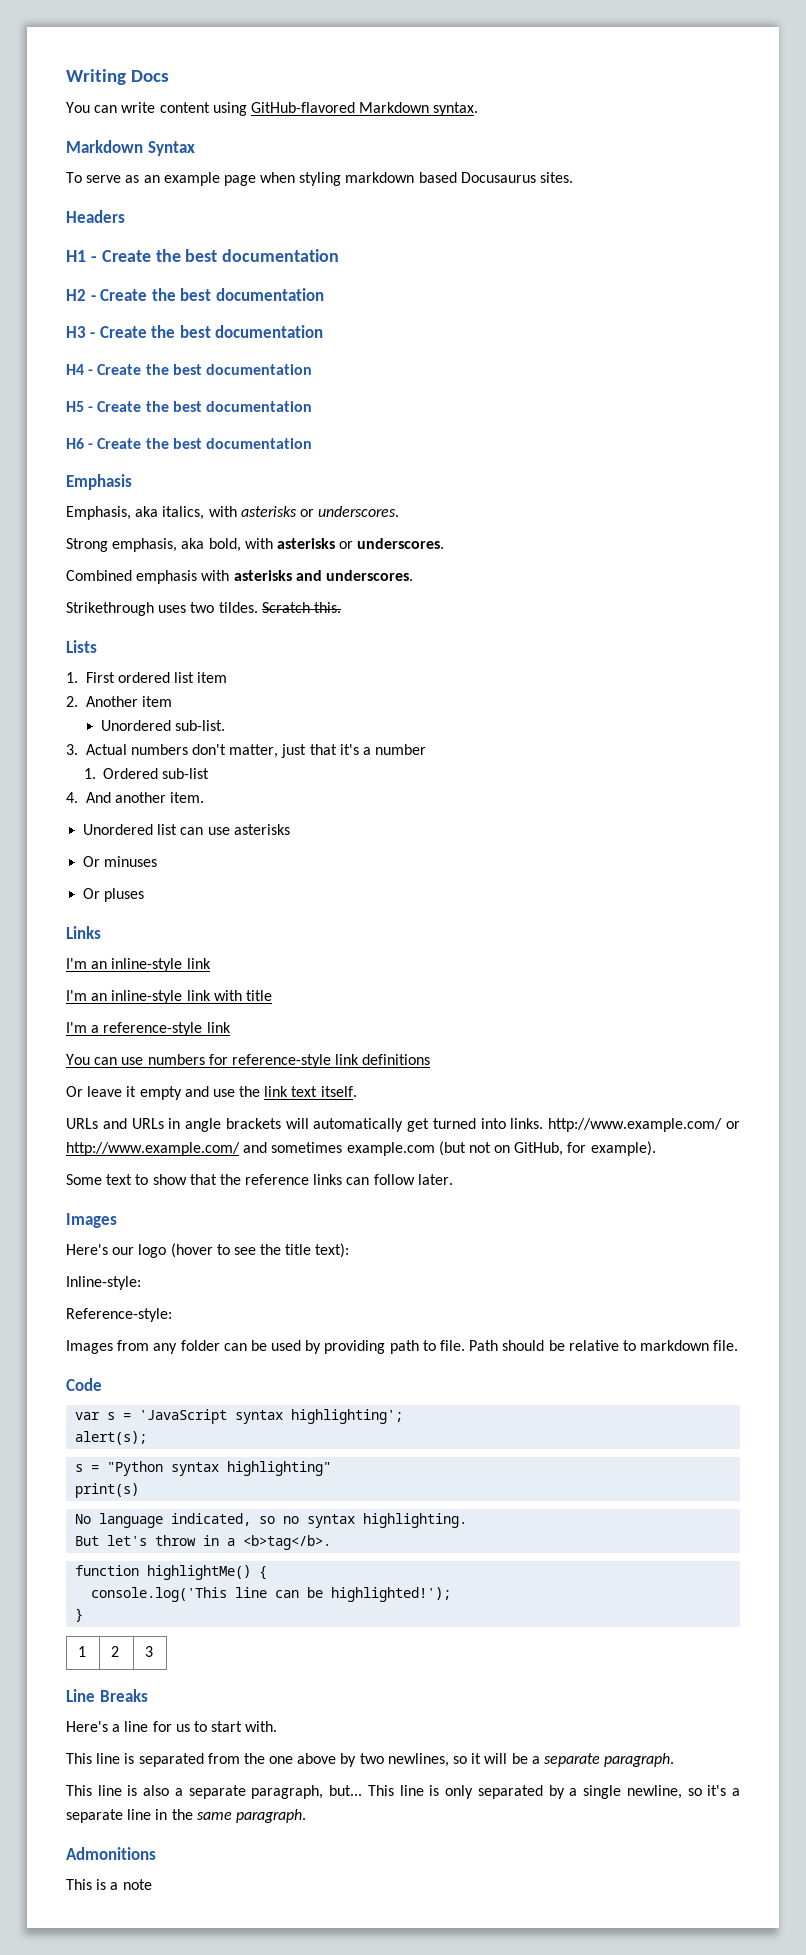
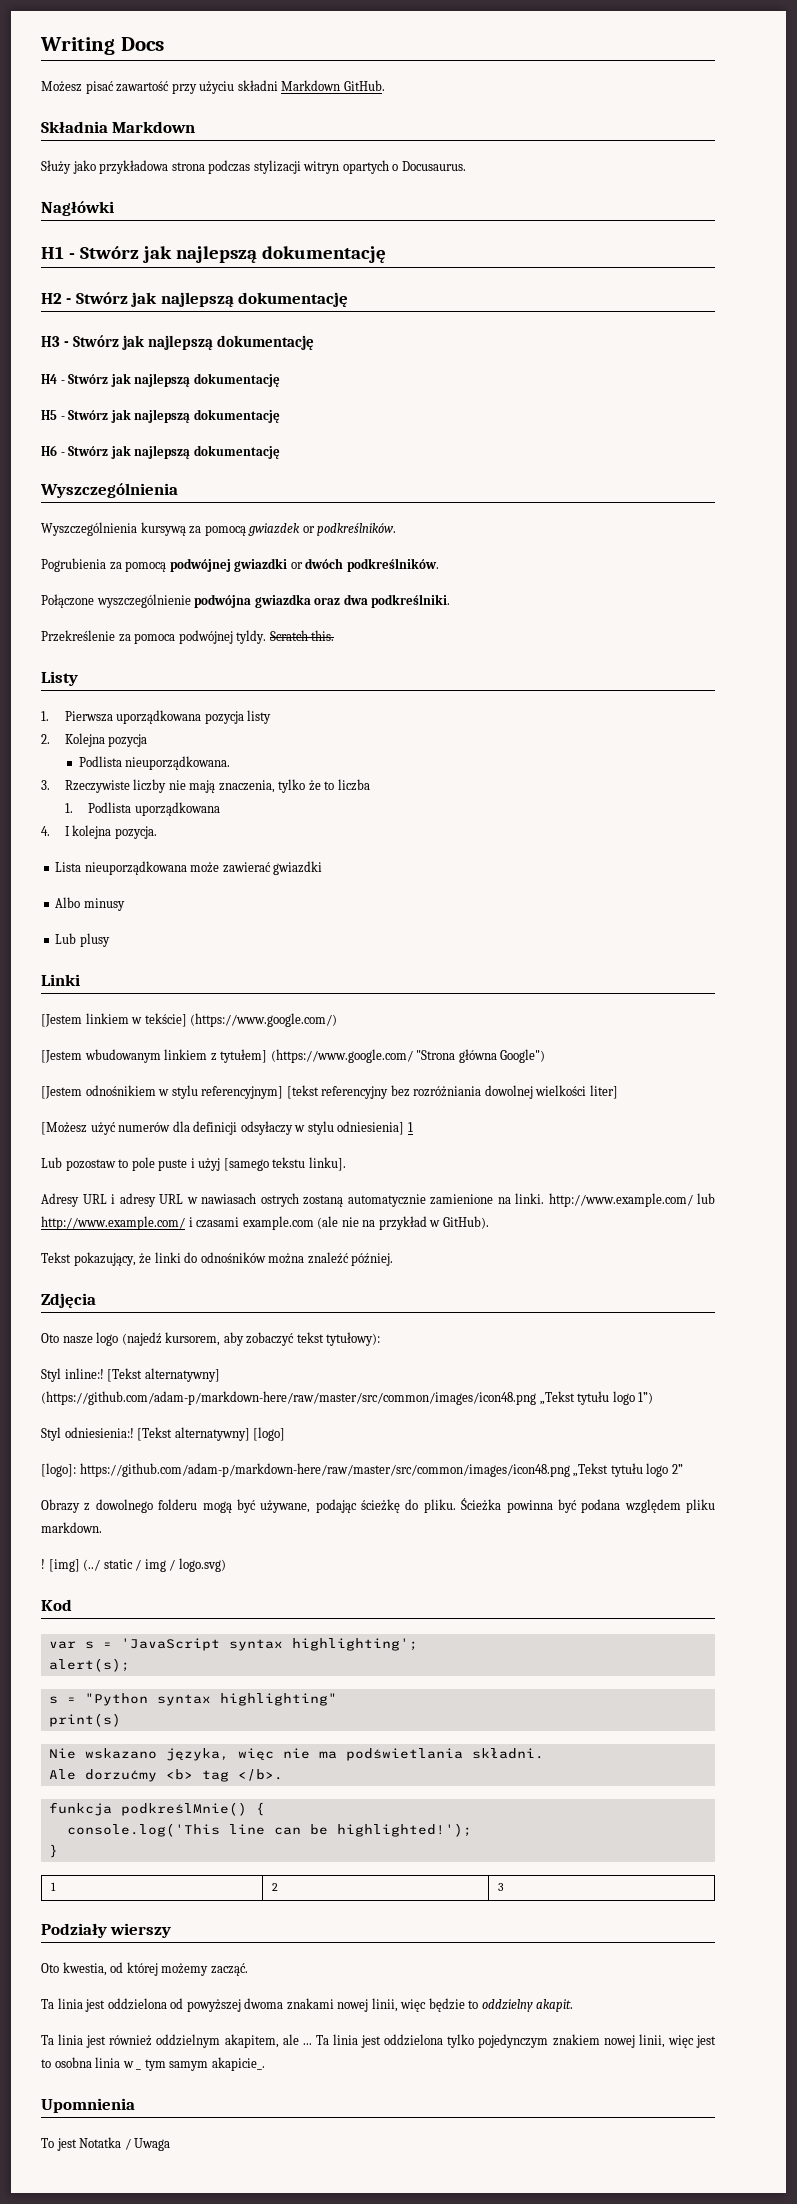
- You can write content using GitHub-flavored Markdown syntax.
- Markdown Syntax
- To serve as an example page when styling markdown based Docusaurus sites.
- Headers
- H1 - Create the best documentation
- H2 - Create the best documentation
- H3 - Create the best documentation
- H4 - Create the best documentation
- H5 - Create the best documentation
- H6 - Create the best documentation
- Emphasis
- Emphasis, aka italics, with asterisks or underscores.
- Strong emphasis, aka bold, with asterisks or underscores.
- Combined emphasis with asterisks and underscores.
- Strikethrough uses two tildes.
+ Możesz pisać zawartość przy użyciu składni Markdown GitHub.
+ Składnia Markdown
+ Służy jako przykładowa strona podczas stylizacji witryn opartych o Docusaurus.
+ Nagłówki
+ H1 - Stwórz jak najlepszą dokumentację
+ H2 - Stwórz jak najlepszą dokumentację
+ H3 - Stwórz jak najlepszą dokumentację
+ H4 - Stwórz jak najlepszą dokumentację
+ H5 - Stwórz jak najlepszą dokumentację
+ H6 - Stwórz jak najlepszą dokumentację
+ Wyszczególnienia
+ Wyszczególnienia kursywą za pomocą gwiazdek or podkreślników.
+ Pogrubienia za pomocą podwójnej gwiazdki or dwóch podkreślników.
+ Połączone wyszczególnienie podwójna gwiazdka oraz dwa podkreślniki.
+ Przekreślenie za pomoca podwójnej tyldy.
- Lists
- 1. First ordered list item
- 2. Another item
- Unordered sub-list.
- 3. Actual numbers don't matter, just that it's a number
- 1. Ordered sub-list
+ Listy
+ 1. Pierwsza uporządkowana pozycja listy
+ 2. Kolejna pozycja
+ Podlista nieuporządkowana.
+ 3. Rzeczywiste liczby nie mają znaczenia, tylko że to liczba
+ 1. Podlista uporządkowana
- 4. And another item.
- Unordered list can use asterisks
- Or minuses
- Or pluses
- Links
- I'm an inline-style link
- I'm an inline-style link with title
- I'm a reference-style link
- You can use numbers for reference-style link definitions
- Or leave it empty and use the link text itself.
- URLs and URLs in angle brackets will automatically get turned into links. http://www.example.com/ or http://www.example.com/ and sometimes example.com (but not on GitHub, for example).
- Some text to show that the reference links can follow later.
- Images
- Here's our logo (hover to see the title text):
- Inline-style:
- Reference-style:
- Images from any folder can be used by providing path to file. Path should be relative to markdown file.
- Code
+ 4. I kolejna pozycja.
+ Lista nieuporządkowana może zawierać gwiazdki
+ Albo minusy
+ Lub plusy
+ Linki
+ [Jestem linkiem w tekście] (https://www.google.com/)
+ [Jestem wbudowanym linkiem z tytułem] (https://www.google.com/ "Strona główna Google")
+ [Jestem odnośnikiem w stylu referencyjnym] [tekst referencyjny bez rozróżniania dowolnej wielkości liter]
+ [Możesz użyć numerów dla definicji odsyłaczy w stylu odniesienia] 1
+ Lub pozostaw to pole puste i użyj [samego tekstu linku].
+ Adresy URL i adresy URL w nawiasach ostrych zostaną automatycznie zamienione na linki. http://www.example.com/ lub http://www.example.com/ i czasami example.com (ale nie na przykład w GitHub).
+ Tekst pokazujący, że linki do odnośników można znaleźć później.
+ Zdjęcia
+ Oto nasze logo (najedź kursorem, aby zobaczyć tekst tytułowy):
+ Styl inline:! [Tekst alternatywny] (https://github.com/adam-p/markdown-here/raw/master/src/common/images/icon48.png „Tekst tytułu logo 1”)
+ Styl odniesienia:! [Tekst alternatywny] [logo]
+ [logo]: https://github.com/adam-p/markdown-here/raw/master/src/common/images/icon48.png „Tekst tytułu logo 2”
+ Obrazy z dowolnego folderu mogą być używane, podając ścieżkę do pliku. Ścieżka powinna być podana względem pliku markdown.
+ ! [img] (../ static / img / logo.svg)
+ Kod
- No language indicated, so no syntax highlighting.
- But let's throw in a <b>tag</b>.
- function highlightMe() {
+ Nie wskazano języka, więc nie ma podświetlania składni.
+ Ale dorzućmy <b> tag </b>.
+ funkcja podkreślMnie() {
- Line Breaks
- Here's a line for us to start with.
- This line is separated from the one above by two newlines, so it will be a separate paragraph.
- This line is also a separate paragraph, but... This line is only separated by a single newline, so it's a separate line in the same paragraph.
- Admonitions
- This is a note
+ Podziały wierszy
+ Oto kwestia, od której możemy zacząć.
+ Ta linia jest oddzielona od powyższej dwoma znakami nowej linii, więc będzie to oddzielny akapit.
+ Ta linia jest również oddzielnym akapitem, ale ... Ta linia jest oddzielona tylko pojedynczym znakiem nowej linii, więc jest to osobna linia w _ tym samym akapicie_.
+ Upomnienia
+ To jest Notatka / Uwaga

